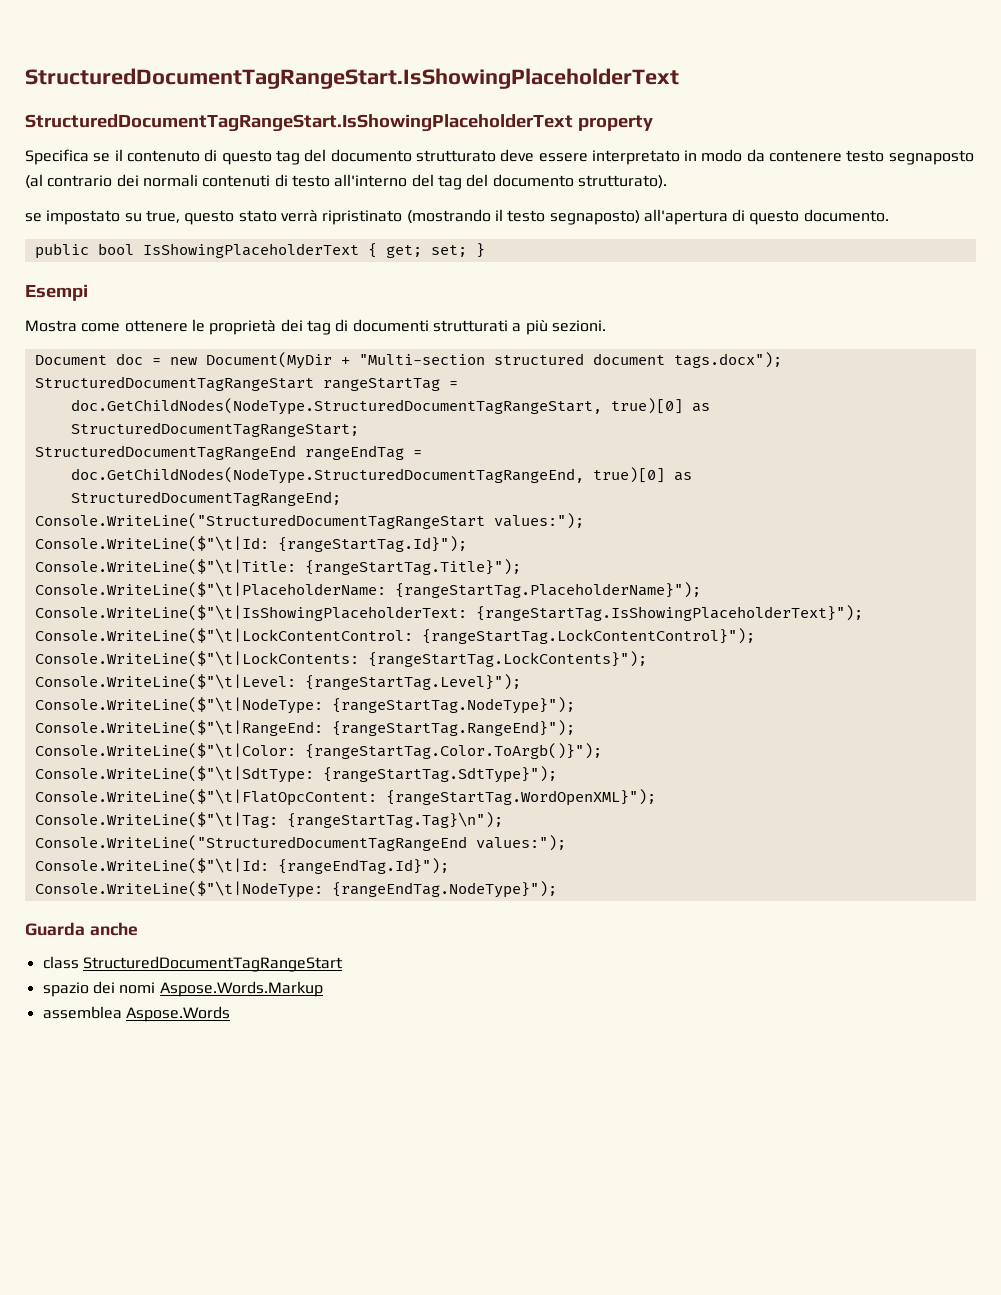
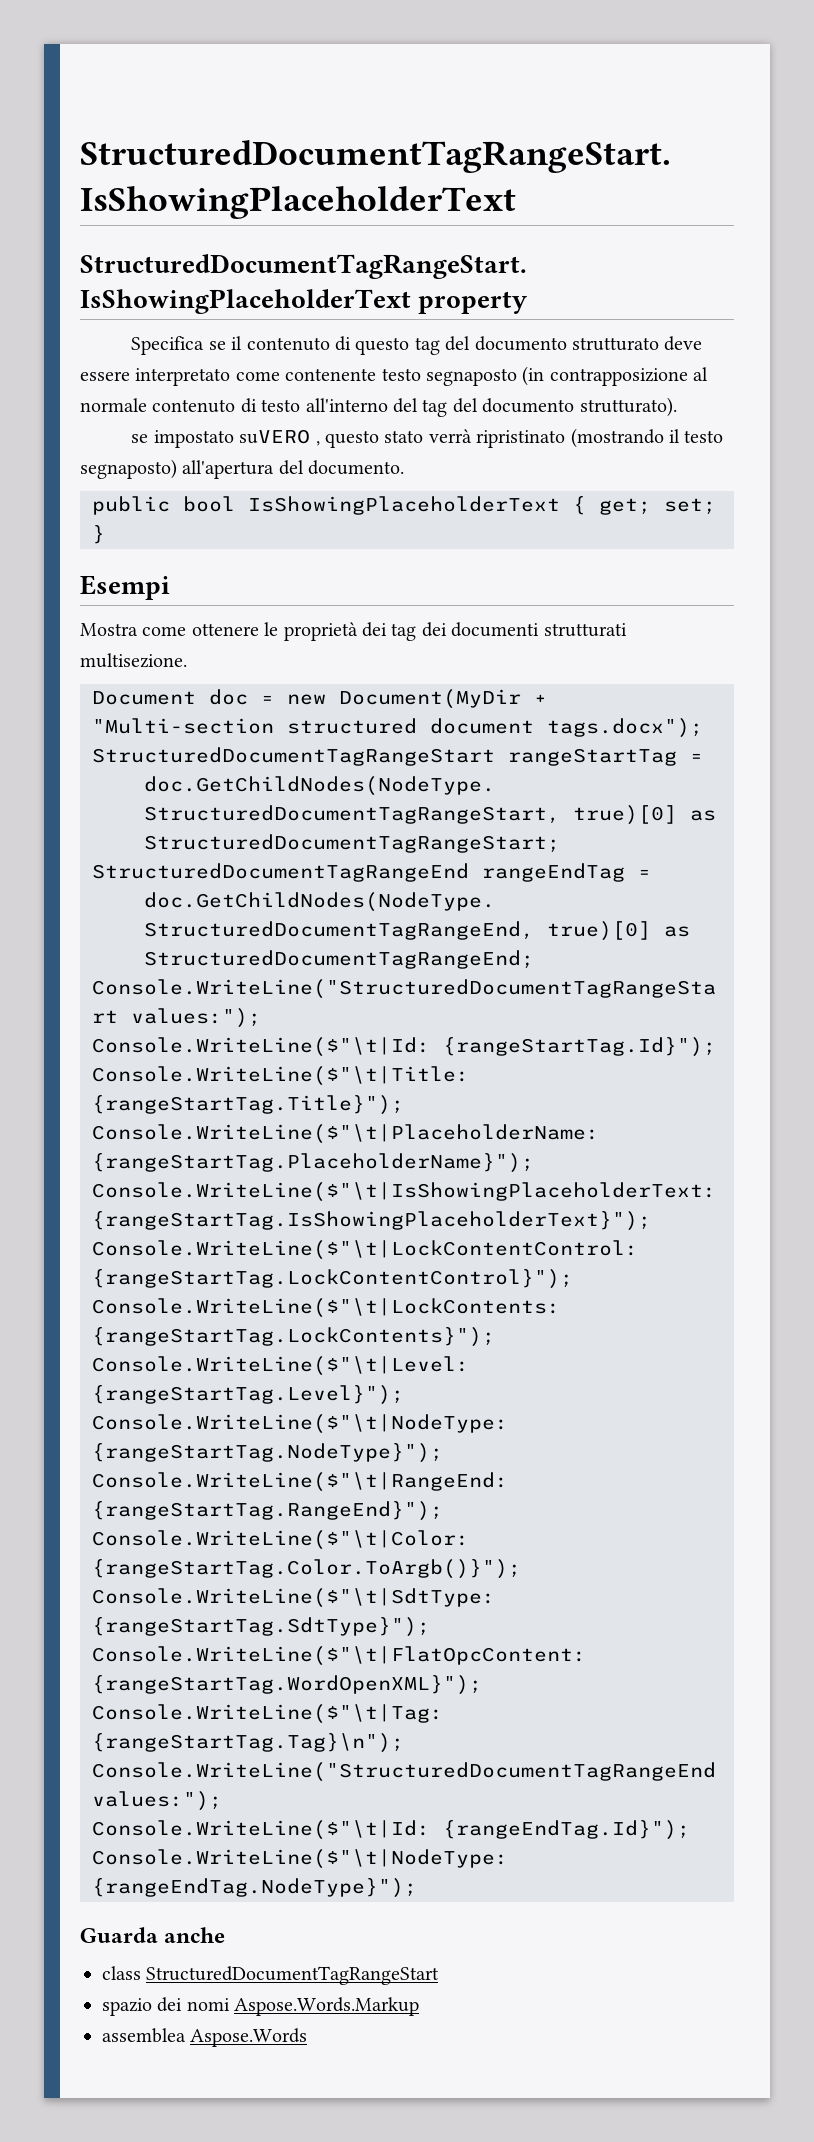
- Specifica se il contenuto di questo tag del documento strutturato deve essere interpretato in modo da contenere testo segnaposto (al contrario dei normali contenuti di testo all'interno del tag del documento strutturato).
+ Specifica se il contenuto di questo tag del documento strutturato deve essere interpretato come contenente testo segnaposto (in contrapposizione al normale contenuto di testo all'interno del tag del documento strutturato).
- se impostato su true, questo stato verrà ripristinato (mostrando il testo segnaposto) all'apertura di questo documento.
+ se impostato suVERO , questo stato verrà ripristinato (mostrando il testo segnaposto) all'apertura del documento.
- Mostra come ottenere le proprietà dei tag di documenti strutturati a più sezioni.
+ Mostra come ottenere le proprietà dei tag dei documenti strutturati multisezione.

